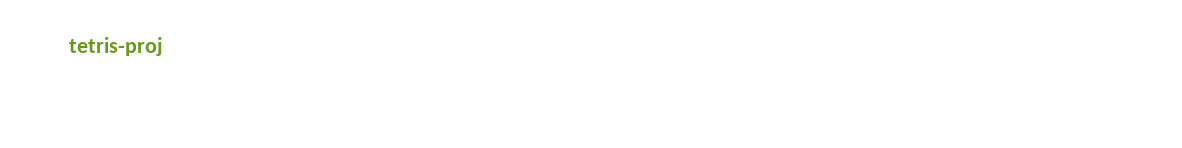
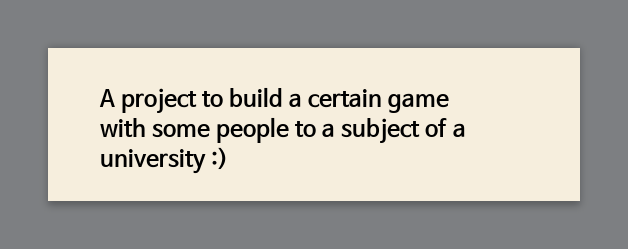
- tetris-proj
+ A project to build a certain game with some people to a subject of a university :)

